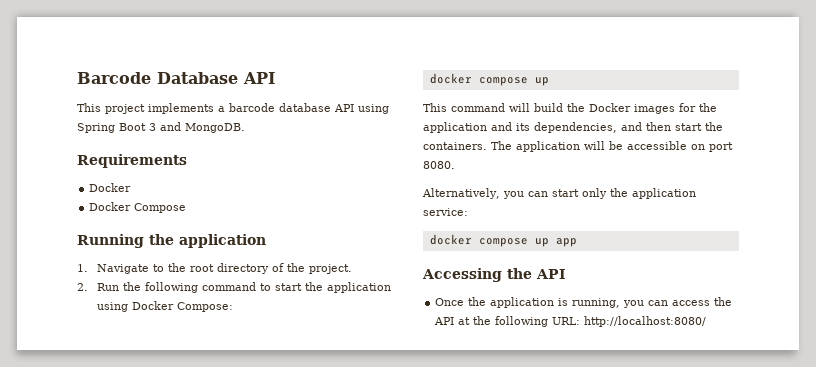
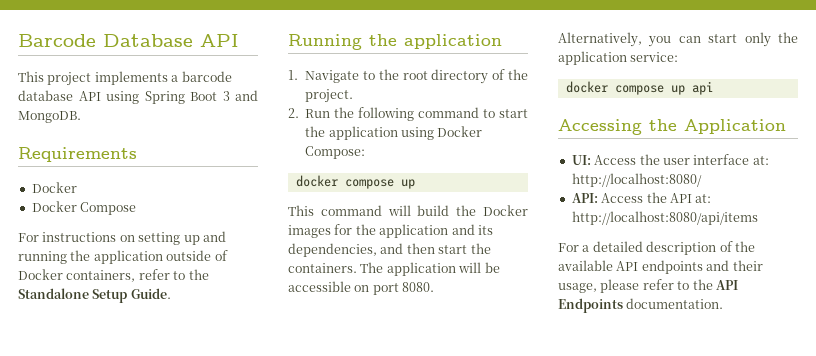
+ For instructions on setting up and running the application outside of Docker containers, refer to the Standalone Setup Guide.
- docker compose up app
+ docker compose up api
- Accessing the API
- Once the application is running, you can access the API at the following URL: http://localhost:8080/
+ Accessing the Application
+ UI: Access the user interface at: http://localhost:8080/
+ API: Access the API at: http://localhost:8080/api/items
+ For a detailed description of the available API endpoints and their usage, please refer to the API Endpoints documentation.

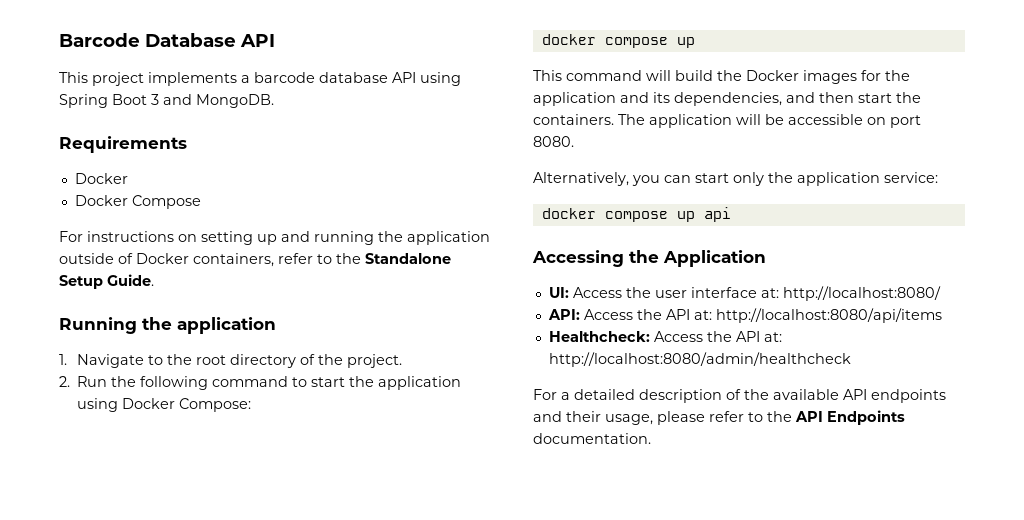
+ Healthcheck: Access the API at: http://localhost:8080/admin/healthcheck

